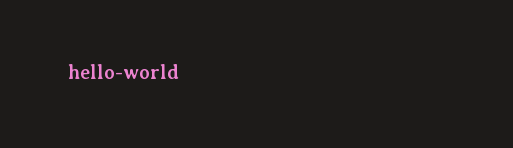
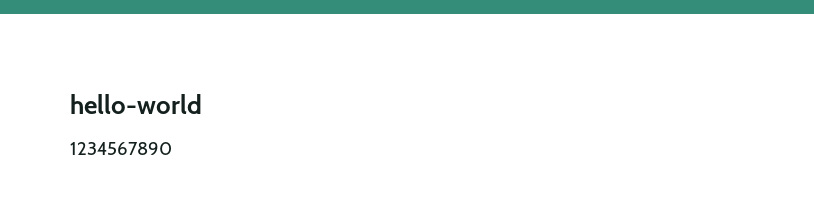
+ 1234567890

